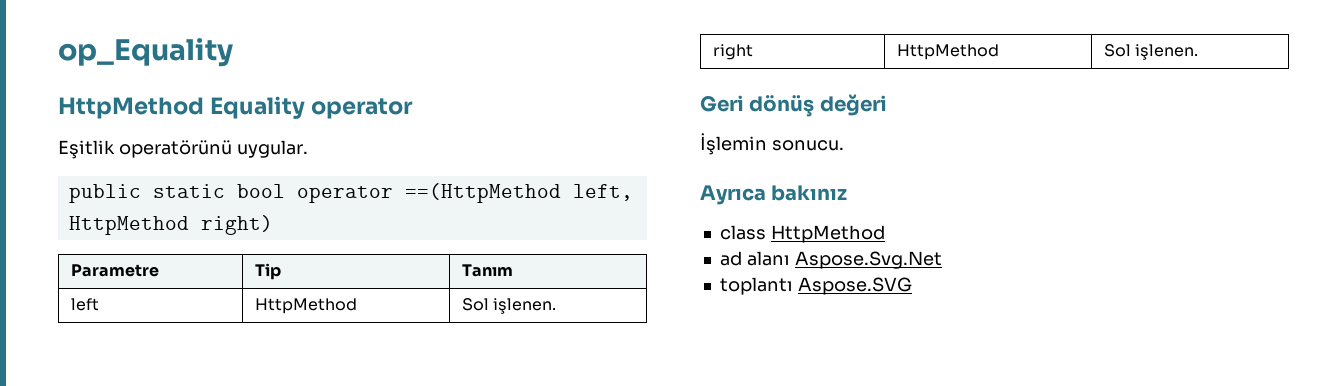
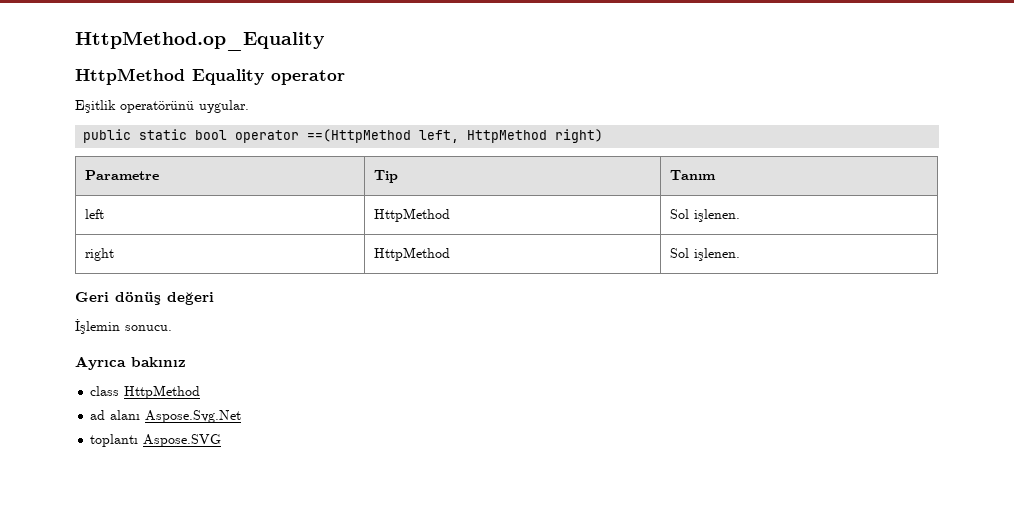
- op_Equality
+ HttpMethod.op_Equality

